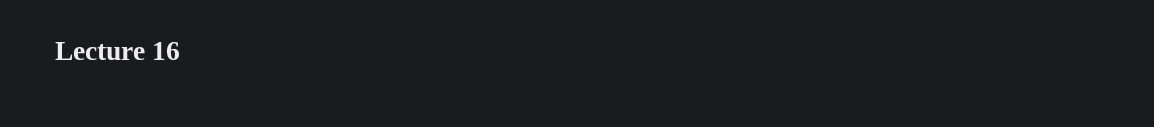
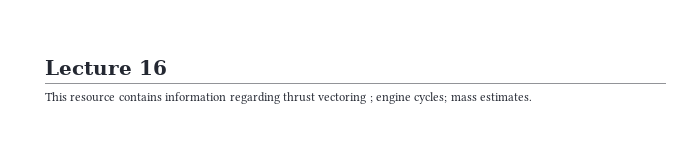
+ This resource contains information regarding thrust vectoring ; engine cycles; mass estimates.

